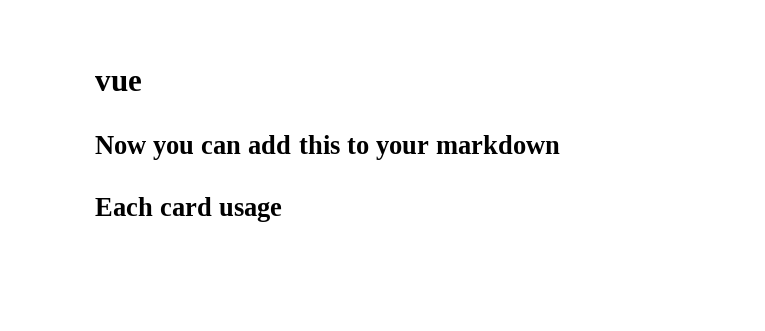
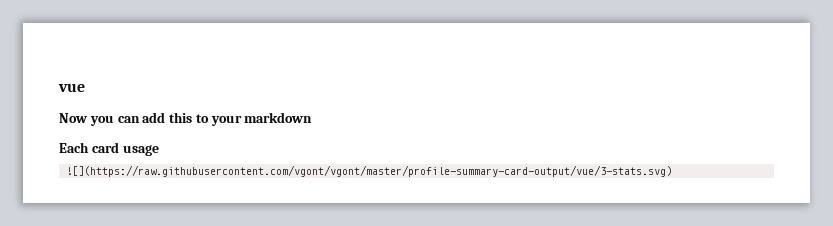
+ ![](https://raw.githubusercontent.com/vgont/vgont/master/profile-summary-card-output/vue/3-stats.svg)

